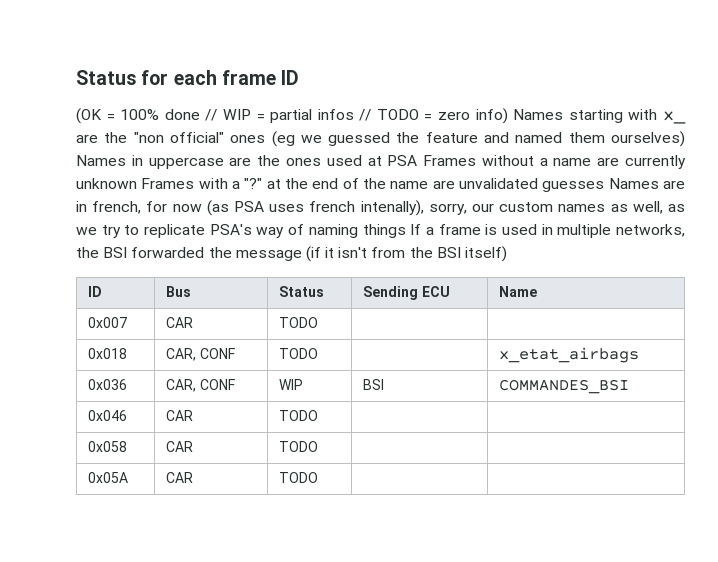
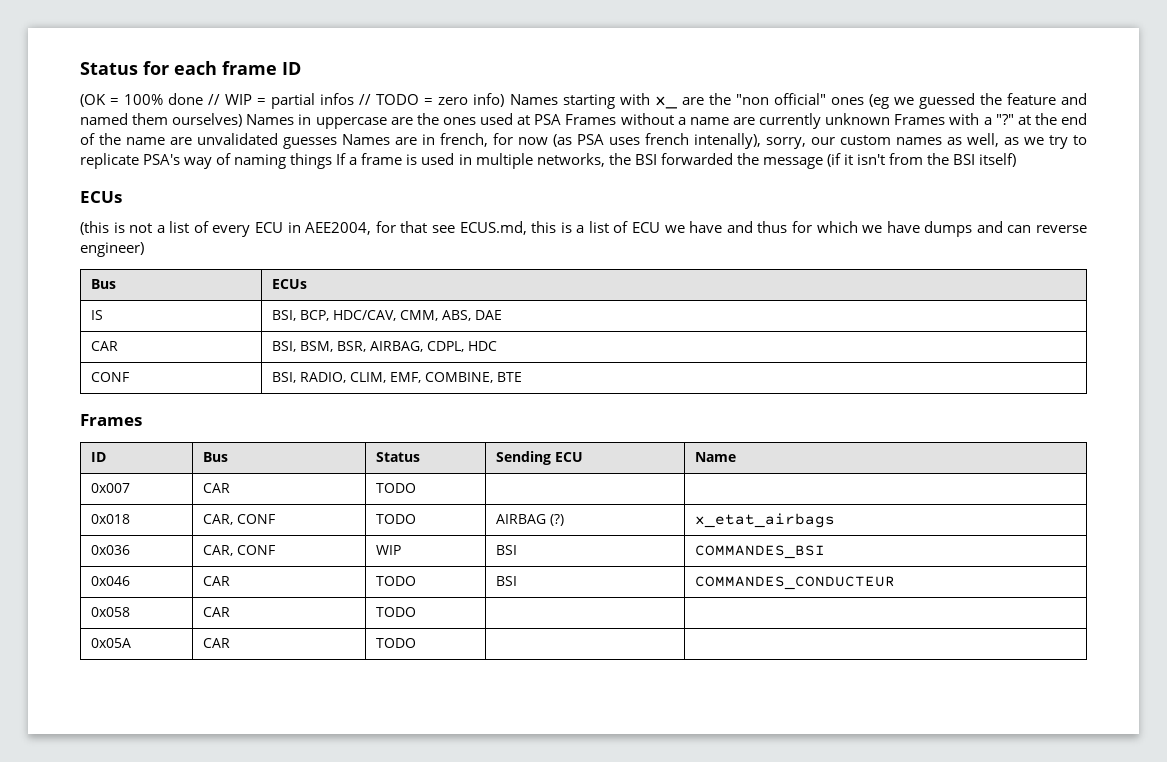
  (OK = 100% done // WIP = partial infos // TODO = zero info) Names starting with x_ are the "non official" ones (eg we guessed the feature and named them ourselves) Names in uppercase are the ones used at PSA Frames without a name are currently unknown Frames with a "?" at the end of the name are unvalidated guesses Names are in french, for now (as PSA uses french intenally), sorry, our custom names as well, as we try to replicate PSA's way of naming things If a frame is used in multiple networks, the BSI forwarded the message (if it isn't from the BSI itself)
+ ECUs
+ (this is not a list of every ECU in AEE2004, for that see ECUS.md, this is a list of ECU we have and thus for which we have dumps and can reverse engineer)
+ Bus | ECUs
+ IS | BSI, BCP, HDC/CAV, CMM, ABS, DAE
+ CAR | BSI, BSM, BSR, AIRBAG, CDPL, HDC
+ CONF | BSI, RADIO, CLIM, EMF, COMBINE, BTE
+ Frames
- 0x018 | CAR, CONF | TODO | | x_etat_airbags
+ 0x018 | CAR, CONF | TODO | AIRBAG (?) | x_etat_airbags
- 0x046 | CAR | TODO | |
+ 0x046 | CAR | TODO | BSI | COMMANDES_CONDUCTEUR

